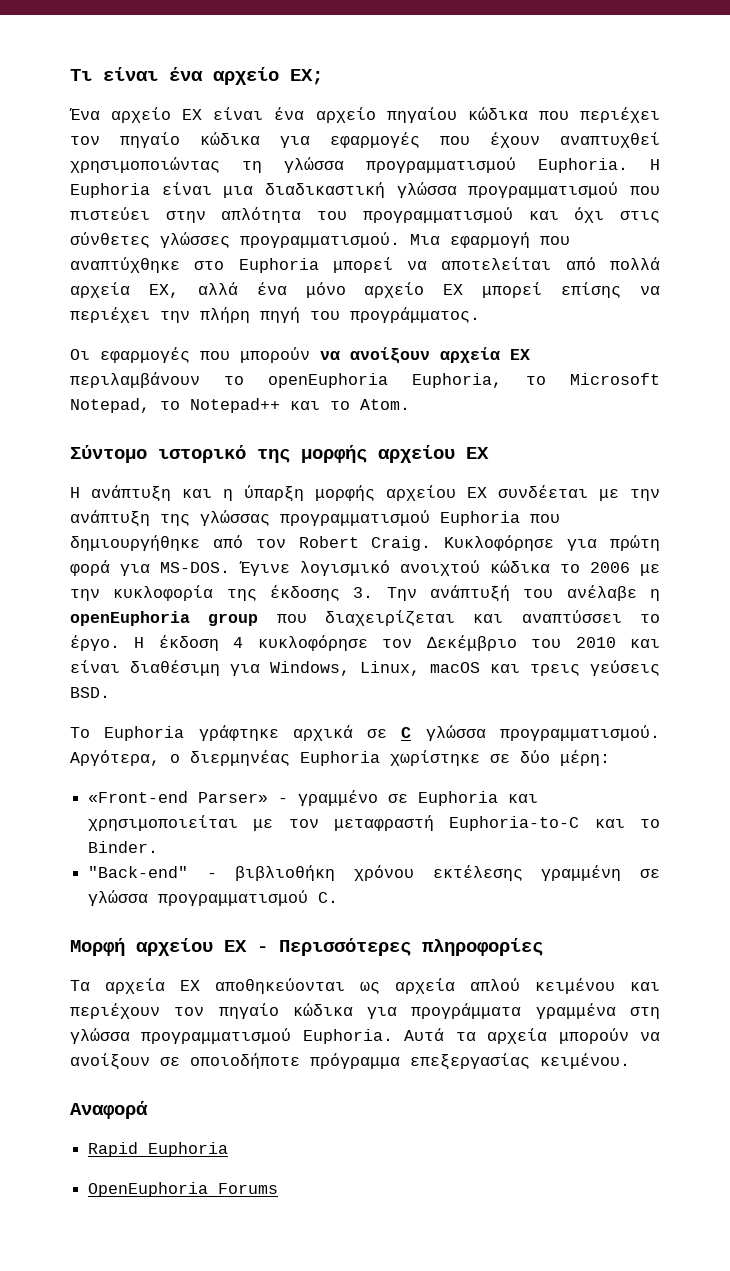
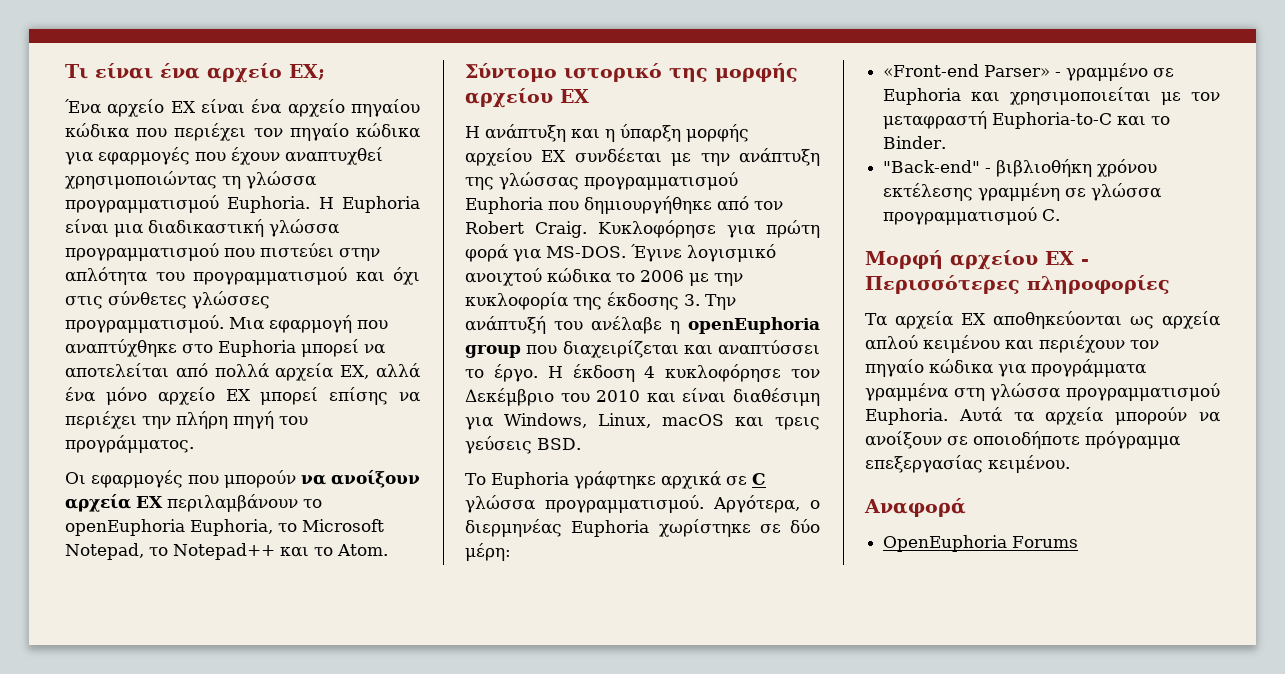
- Rapid Euphoria

